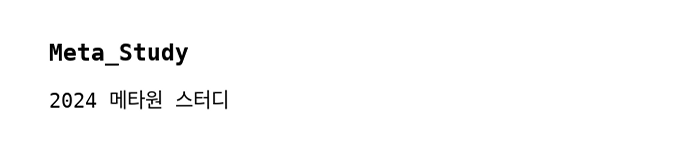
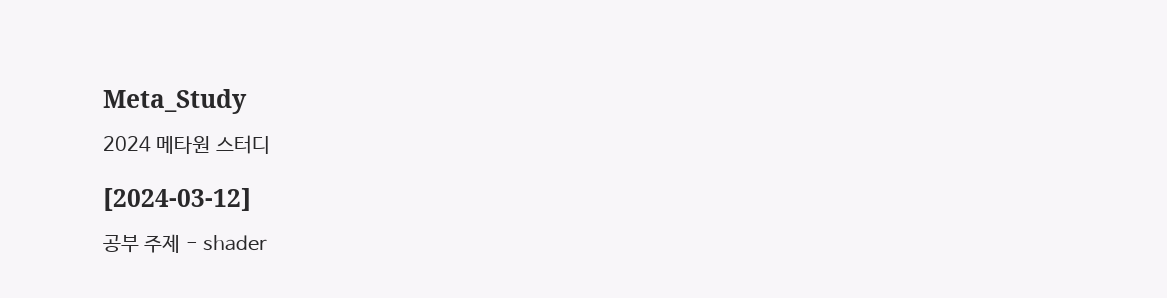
+ [2024-03-12]
+ 공부 주제 - shader

